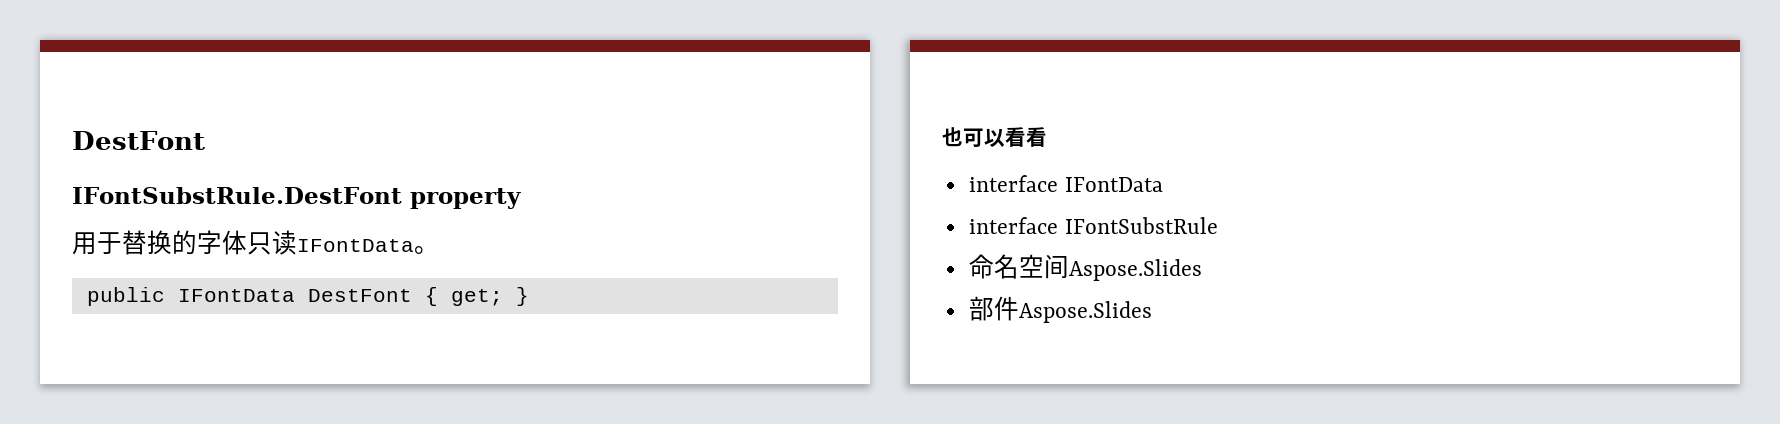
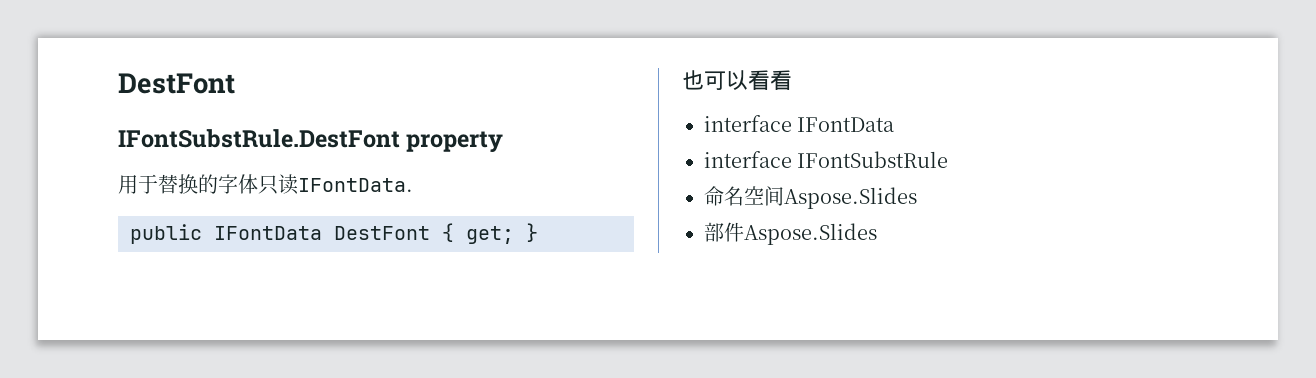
- 用于替换的字体只读IFontData。
+ 用于替换的字体只读IFontData.

